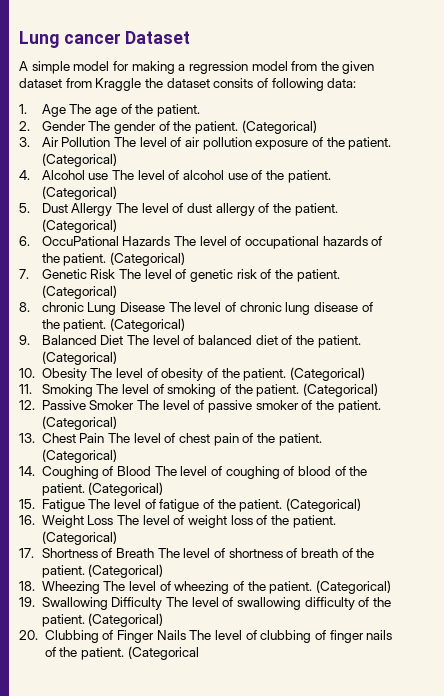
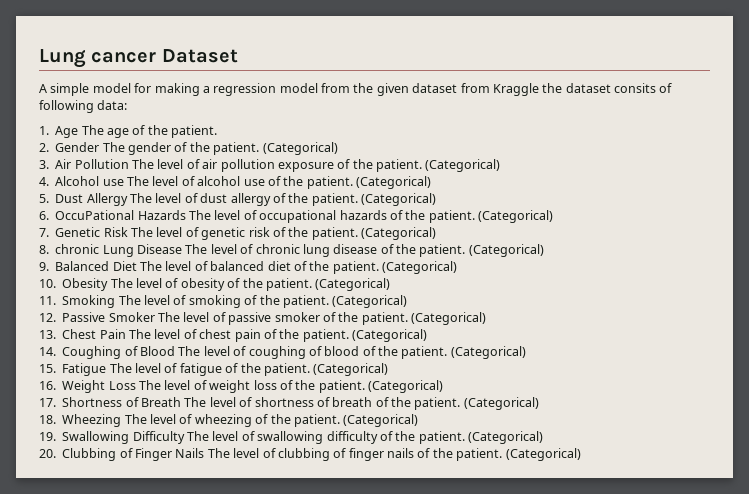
- 20. Clubbing of Finger Nails The level of clubbing of finger nails of the patient. (Categorical
+ 20. Clubbing of Finger Nails The level of clubbing of finger nails of the patient. (Categorical)

